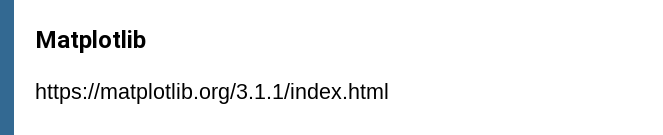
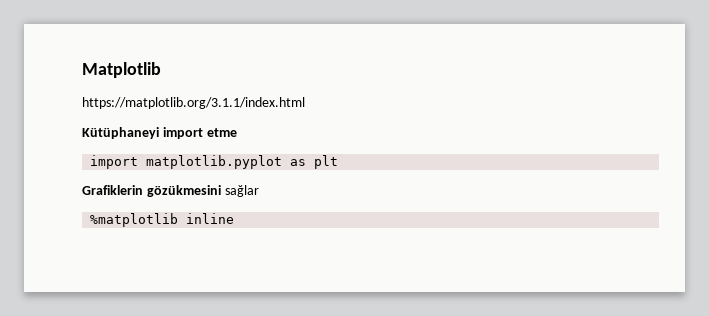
+ Kütüphaneyi import etme
+ import matplotlib.pyplot as plt
+ Grafiklerin gözükmesini sağlar
+ %matplotlib inline

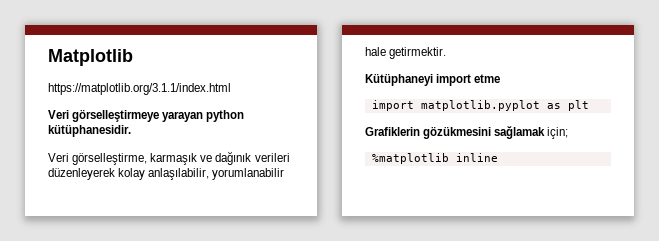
+ Veri görselleştirmeye yarayan python kütüphanesidir.
+ Veri görselleştirme, karmaşık ve dağınık verileri düzenleyerek kolay anlaşılabilir, yorumlanabilir hale getirmektir.
- Grafiklerin gözükmesini sağlar
+ Grafiklerin gözükmesini sağlamak için;

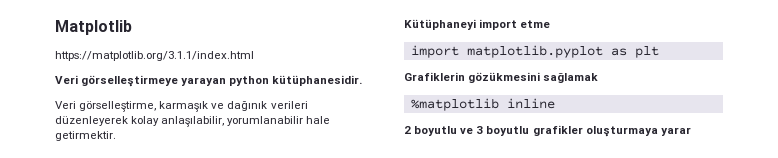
- Grafiklerin gözükmesini sağlamak için;
+ Grafiklerin gözükmesini sağlamak
+ 2 boyutlu ve 3 boyutlu grafikler oluşturmaya yarar

